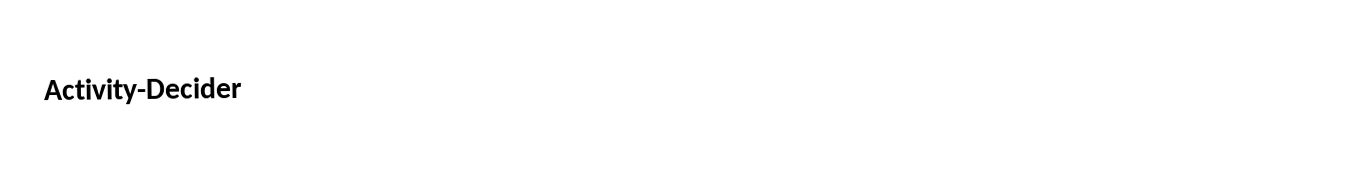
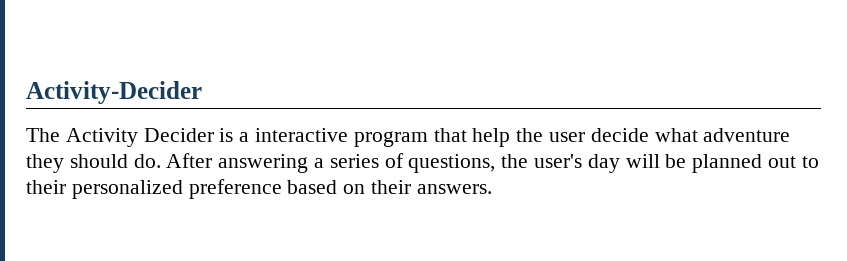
+ The Activity Decider is a interactive program that help the user decide what adventure they should do. After answering a series of questions, the user's day will be planned out to their personalized preference based on their answers.

